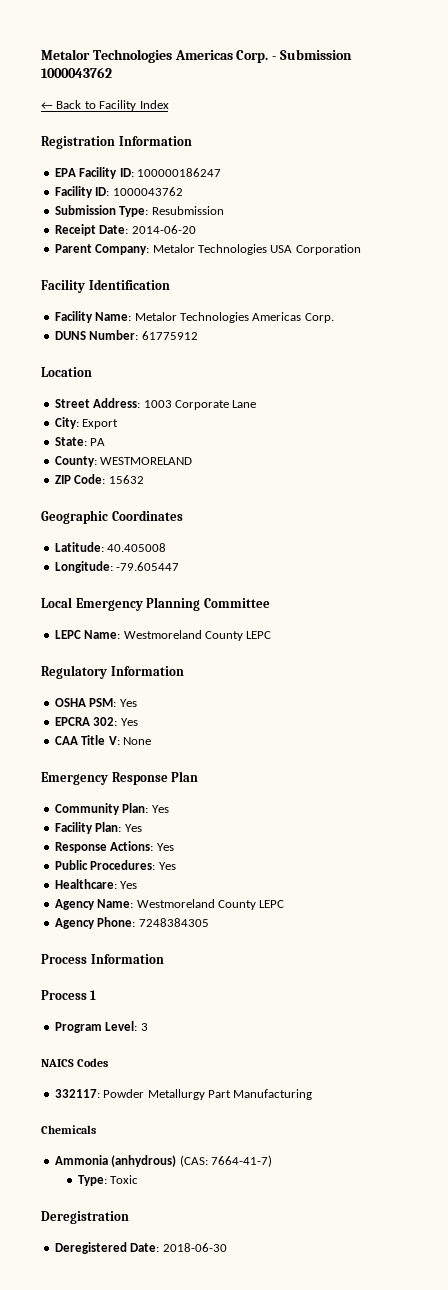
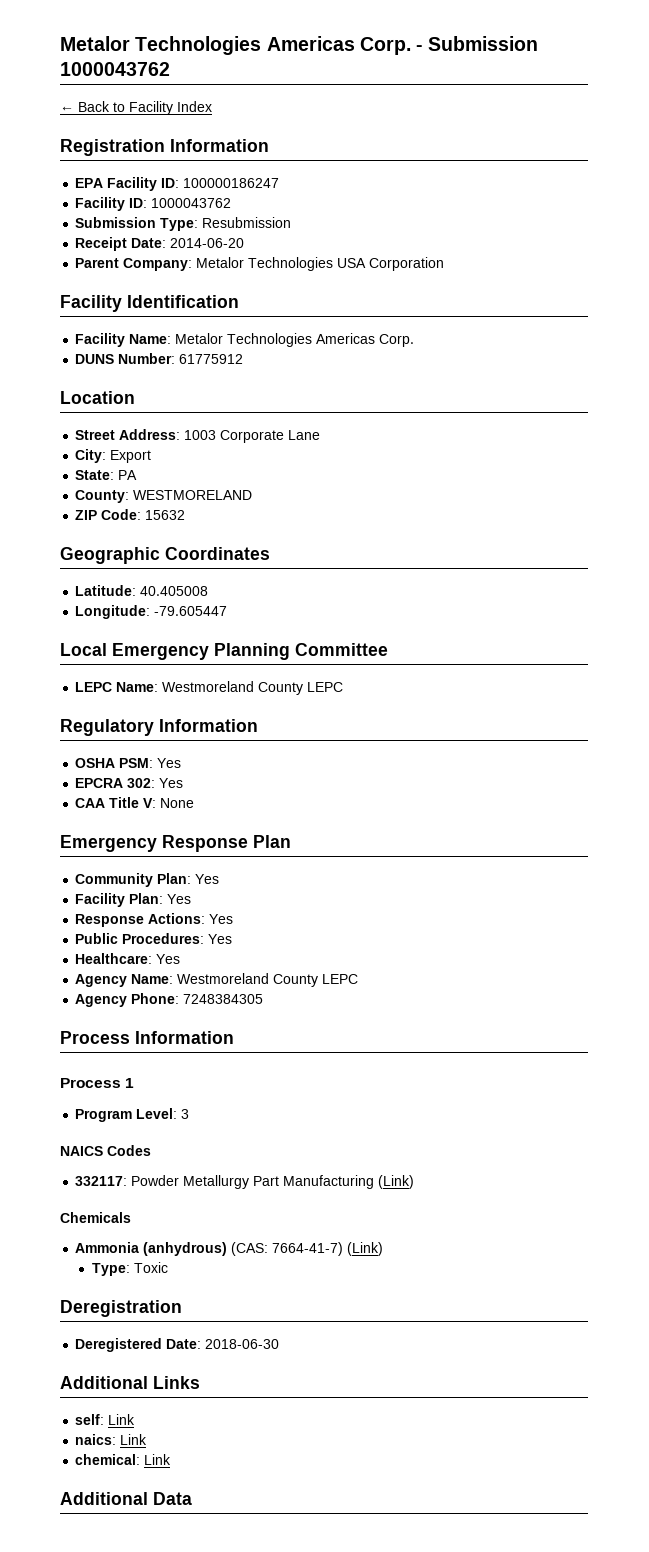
- 332117: Powder Metallurgy Part Manufacturing
+ 332117: Powder Metallurgy Part Manufacturing (Link)
- Ammonia (anhydrous) (CAS: 7664-41-7)
+ Ammonia (anhydrous) (CAS: 7664-41-7) (Link)
+ Additional Links
+ self: Link
+ naics: Link
+ chemical: Link
+ Additional Data

